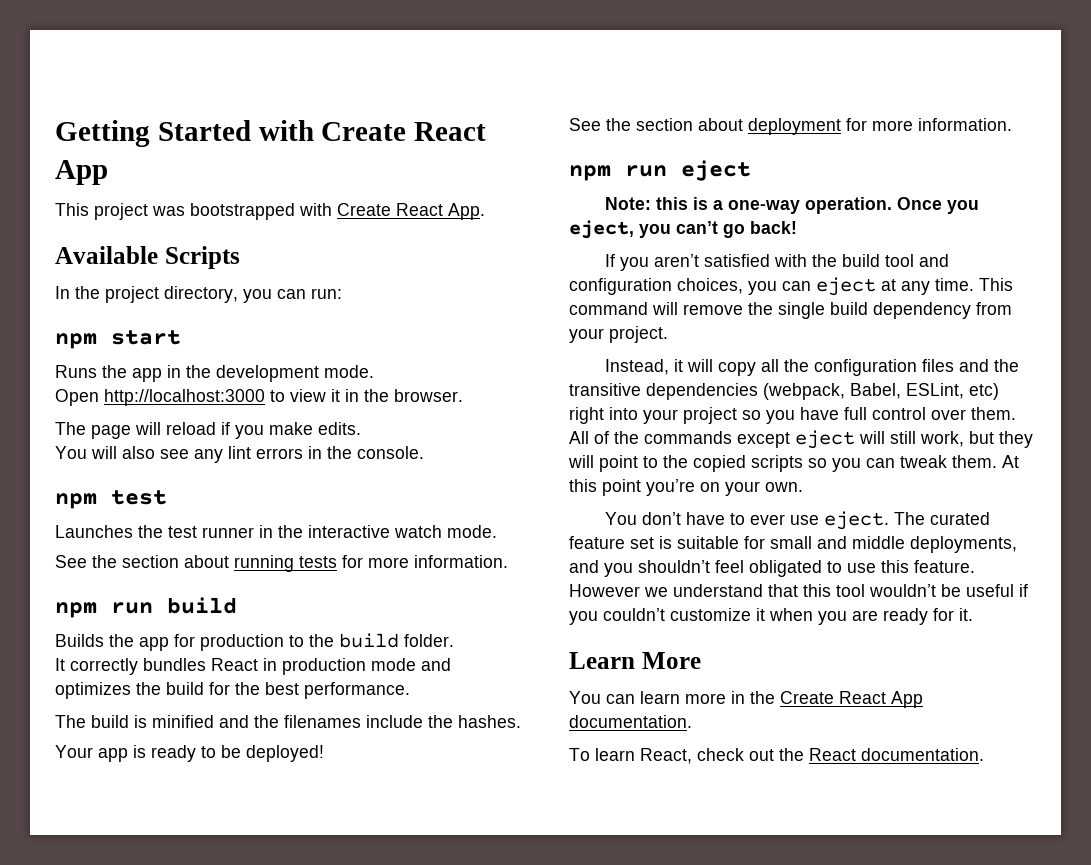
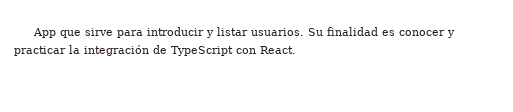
- Getting Started with Create React App
- This project was bootstrapped with Create React App.
- Available Scripts
- In the project directory, you can run:
- npm start
- Runs the app in the development mode.
- Open http://localhost:3000 to view it in the browser.
- The page will reload if you make edits.
- You will also see any lint errors in the console.
- npm test
- Launches the test runner in the interactive watch mode.
- See the section about running tests for more information.
- npm run build
- Builds the app for production to the build folder.
- It correctly bundles React in production mode and optimizes the build for the best performance.
- The build is minified and the filenames include the hashes.
- Your app is ready to be deployed!
- See the section about deployment for more information.
- npm run eject
- Note: this is a one-way operation. Once you eject, you can’t go back!
- If you aren’t satisfied with the build tool and configuration choices, you can eject at any time. This command will remove the single build dependency from your project.
- Instead, it will copy all the configuration files and the transitive dependencies (webpack, Babel, ESLint, etc) right into your project so you have full control over them. All of the commands except eject will still work, but they will point to the copied scripts so you can tweak them. At this point you’re on your own.
- You don’t have to ever use eject. The curated feature set is suitable for small and middle deployments, and you shouldn’t feel obligated to use this feature. However we understand that this tool wouldn’t be useful if you couldn’t customize it when you are ready for it.
- Learn More
- You can learn more in the Create React App documentation.
- To learn React, check out the React documentation.
+ App que sirve para introducir y listar usuarios. Su finalidad es conocer y practicar la integración de TypeScript con React.

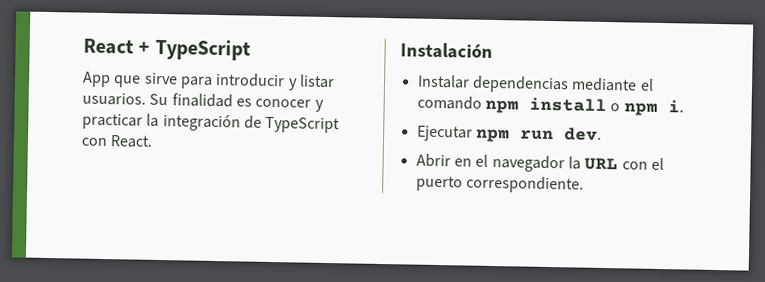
+ React + TypeScript
+ Instalación
+ Instalar dependencias mediante el comando npm install o npm i.
+ Ejecutar npm run dev.
+ Abrir en el navegador la URL con el puerto correspondiente.

